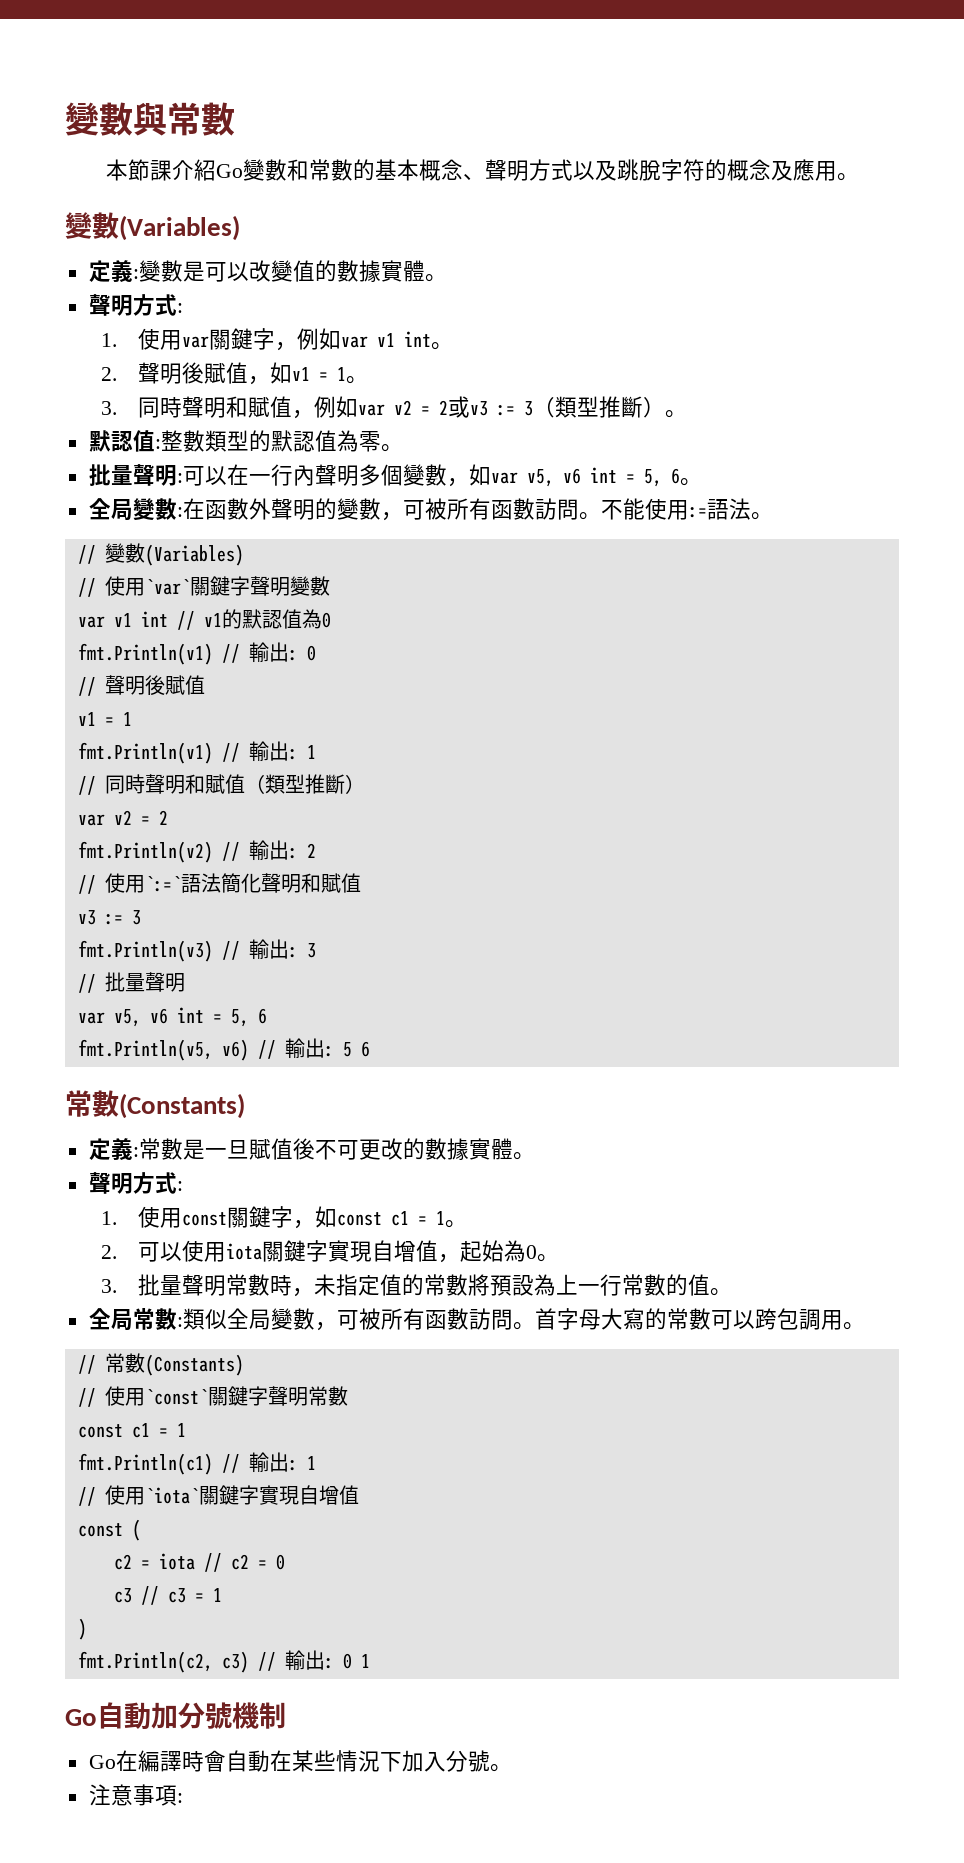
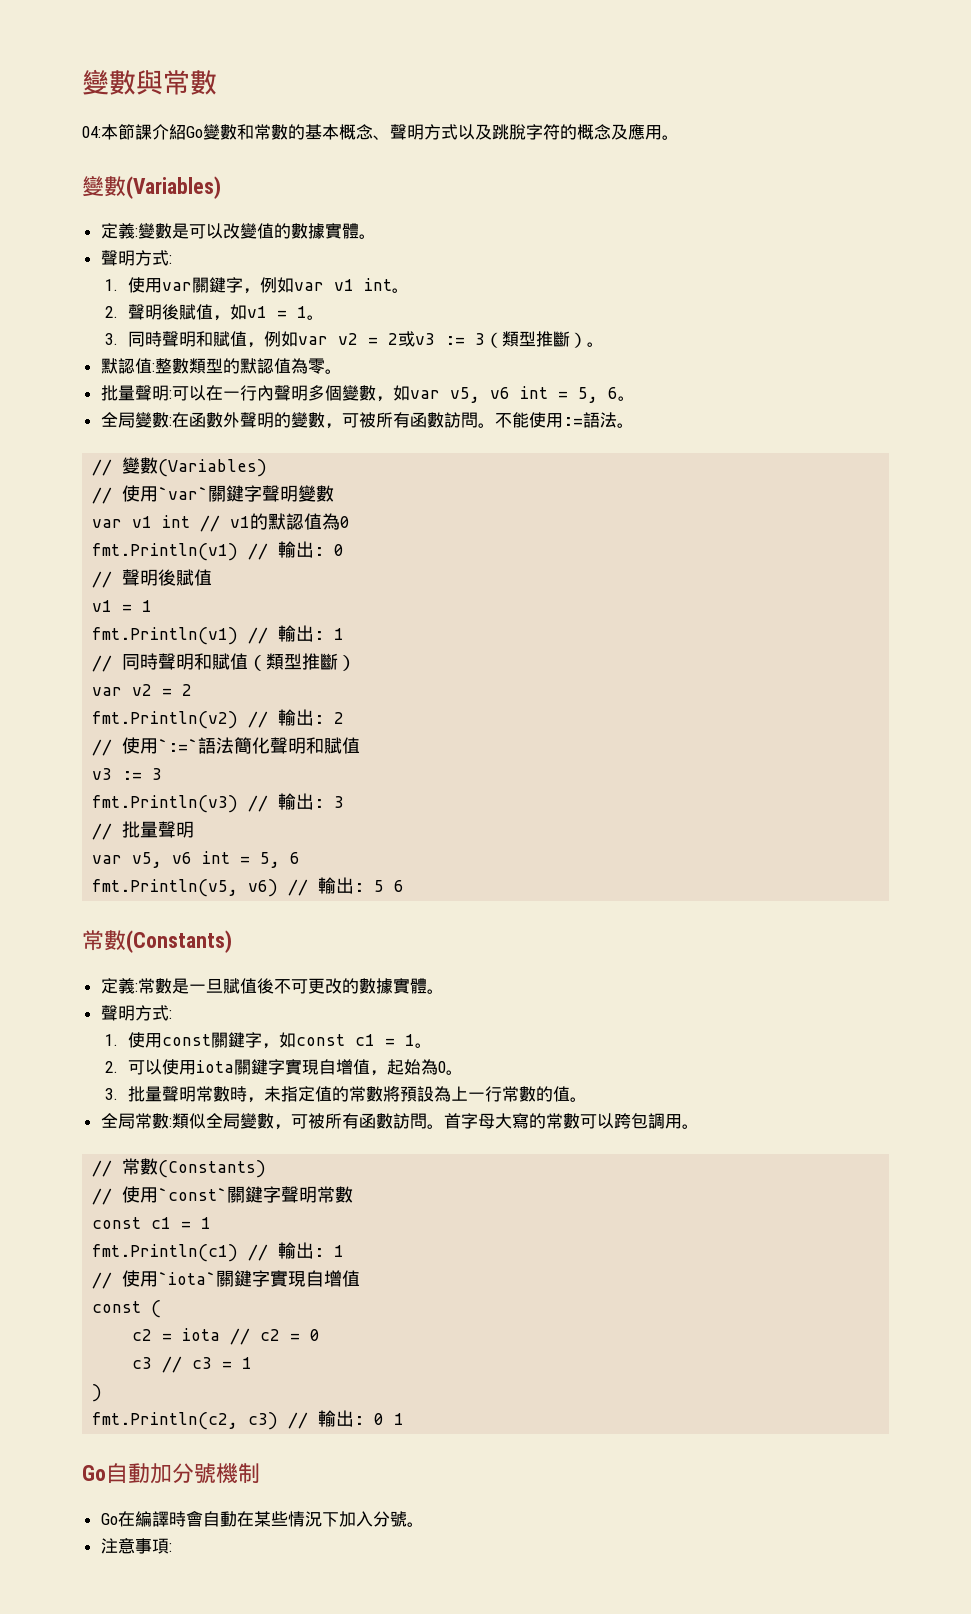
- 本節課介紹Go變數和常數的基本概念、聲明方式以及跳脫字符的概念及應用。
+ 04:本節課介紹Go變數和常數的基本概念、聲明方式以及跳脫字符的概念及應用。

